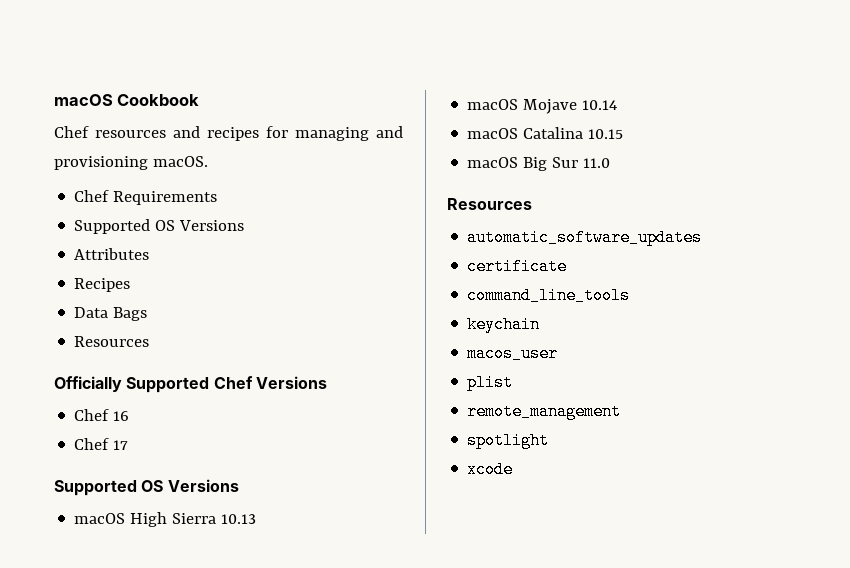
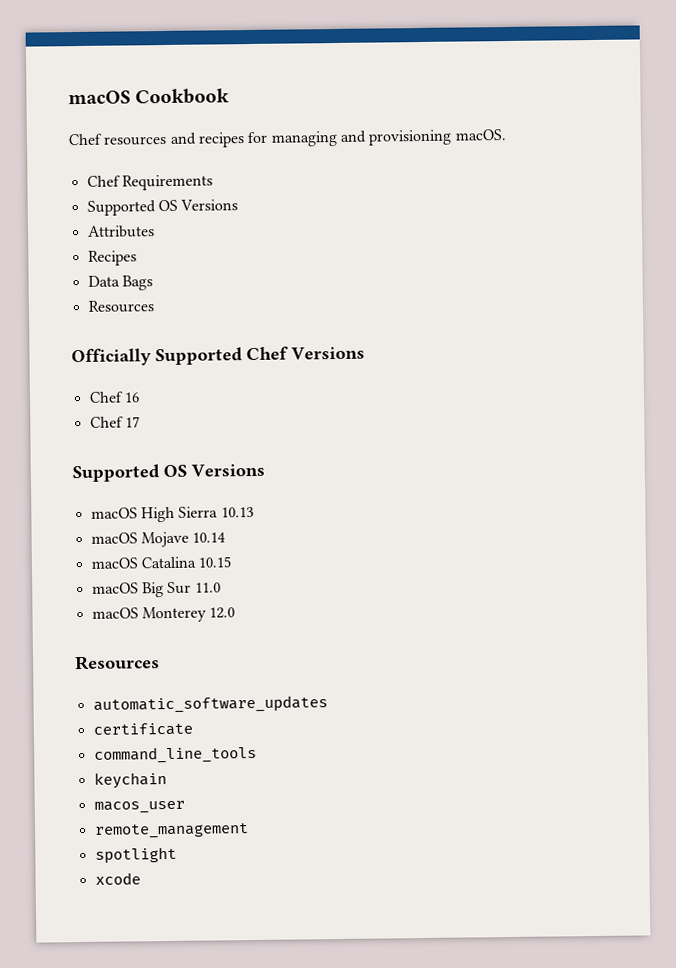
+ macOS Monterey 12.0
- plist

